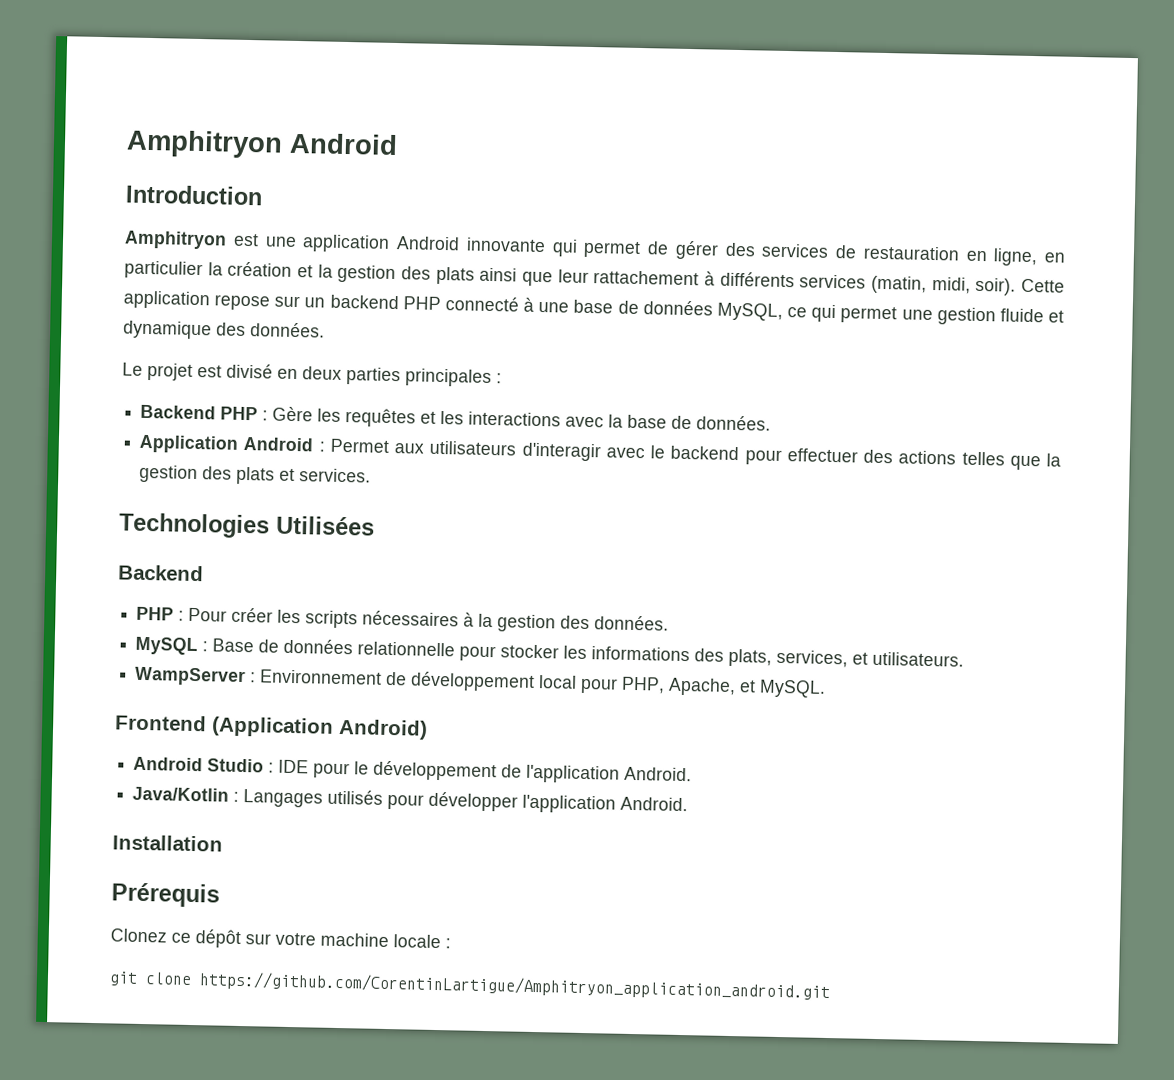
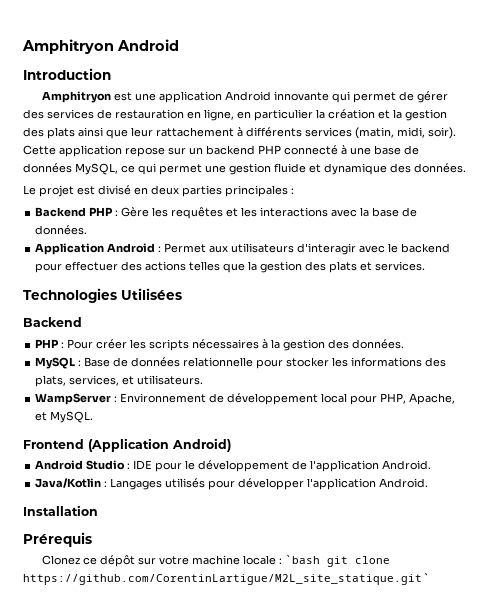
- Clonez ce dépôt sur votre machine locale :
- git clone https://github.com/CorentinLartigue/Amphitryon_application_android.git
+ Clonez ce dépôt sur votre machine locale : `bash git clone https://github.com/CorentinLartigue/M2L_site_statique.git `

